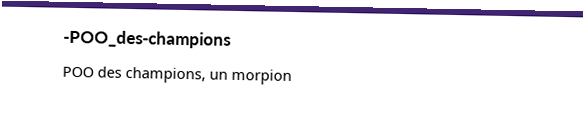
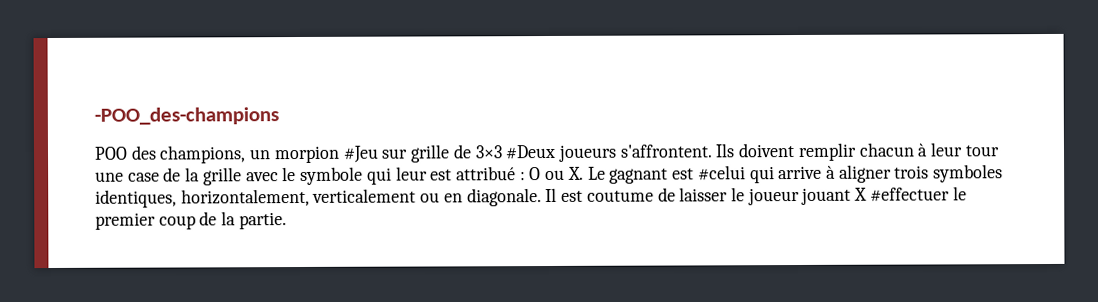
- POO des champions, un morpion
+ POO des champions, un morpion #Jeu sur grille de 3×3 #Deux joueurs s'affrontent. Ils doivent remplir chacun à leur tour une case de la grille avec le symbole qui leur est attribué : O ou X. Le gagnant est #celui qui arrive à aligner trois symboles identiques, horizontalement, verticalement ou en diagonale. Il est coutume de laisser le joueur jouant X #effectuer le premier coup de la partie.

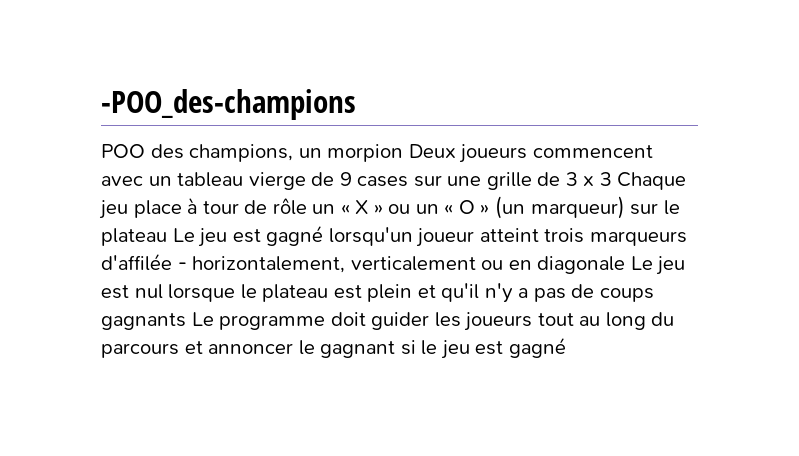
- POO des champions, un morpion #Jeu sur grille de 3×3 #Deux joueurs s'affrontent. Ils doivent remplir chacun à leur tour une case de la grille avec le symbole qui leur est attribué : O ou X. Le gagnant est #celui qui arrive à aligner trois symboles identiques, horizontalement, verticalement ou en diagonale. Il est coutume de laisser le joueur jouant X #effectuer le premier coup de la partie.
+ POO des champions, un morpion Deux joueurs commencent avec un tableau vierge de 9 cases sur une grille de 3 x 3 Chaque jeu place à tour de rôle un « X » ou un « O » (un marqueur) sur le plateau Le jeu est gagné lorsqu'un joueur atteint trois marqueurs d'affilée - horizontalement, verticalement ou en diagonale Le jeu est nul lorsque le plateau est plein et qu'il n'y a pas de coups gagnants Le programme doit guider les joueurs tout au long du parcours et annoncer le gagnant si le jeu est gagné

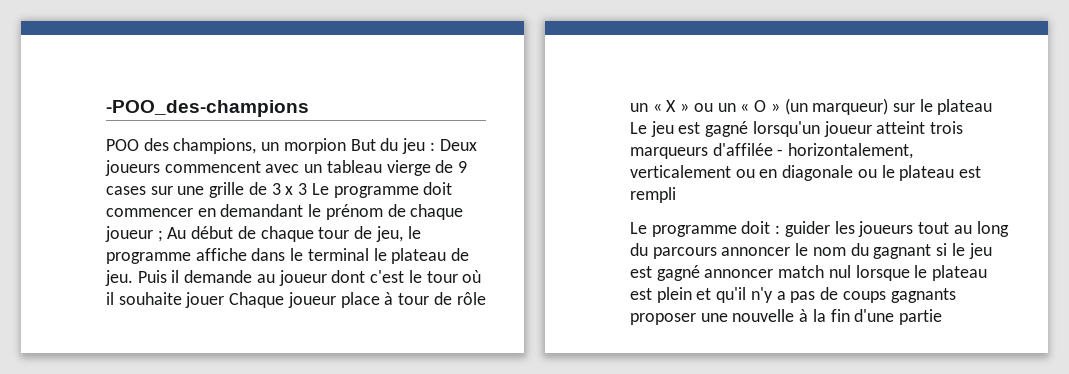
- POO des champions, un morpion Deux joueurs commencent avec un tableau vierge de 9 cases sur une grille de 3 x 3 Chaque jeu place à tour de rôle un « X » ou un « O » (un marqueur) sur le plateau Le jeu est gagné lorsqu'un joueur atteint trois marqueurs d'affilée - horizontalement, verticalement ou en diagonale Le jeu est nul lorsque le plateau est plein et qu'il n'y a pas de coups gagnants Le programme doit guider les joueurs tout au long du parcours et annoncer le gagnant si le jeu est gagné
+ POO des champions, un morpion But du jeu : Deux joueurs commencent avec un tableau vierge de 9 cases sur une grille de 3 x 3 Le programme doit commencer en demandant le prénom de chaque joueur ; Au début de chaque tour de jeu, le programme affiche dans le terminal le plateau de jeu. Puis il demande au joueur dont c'est le tour où il souhaite jouer Chaque joueur place à tour de rôle un « X » ou un « O » (un marqueur) sur le plateau Le jeu est gagné lorsqu'un joueur atteint trois marqueurs d'affilée - horizontalement, verticalement ou en diagonale ou le plateau est rempli
+ Le programme doit : guider les joueurs tout au long du parcours annoncer le nom du gagnant si le jeu est gagné annoncer match nul lorsque le plateau est plein et qu'il n'y a pas de coups gagnants proposer une nouvelle à la fin d'une partie

